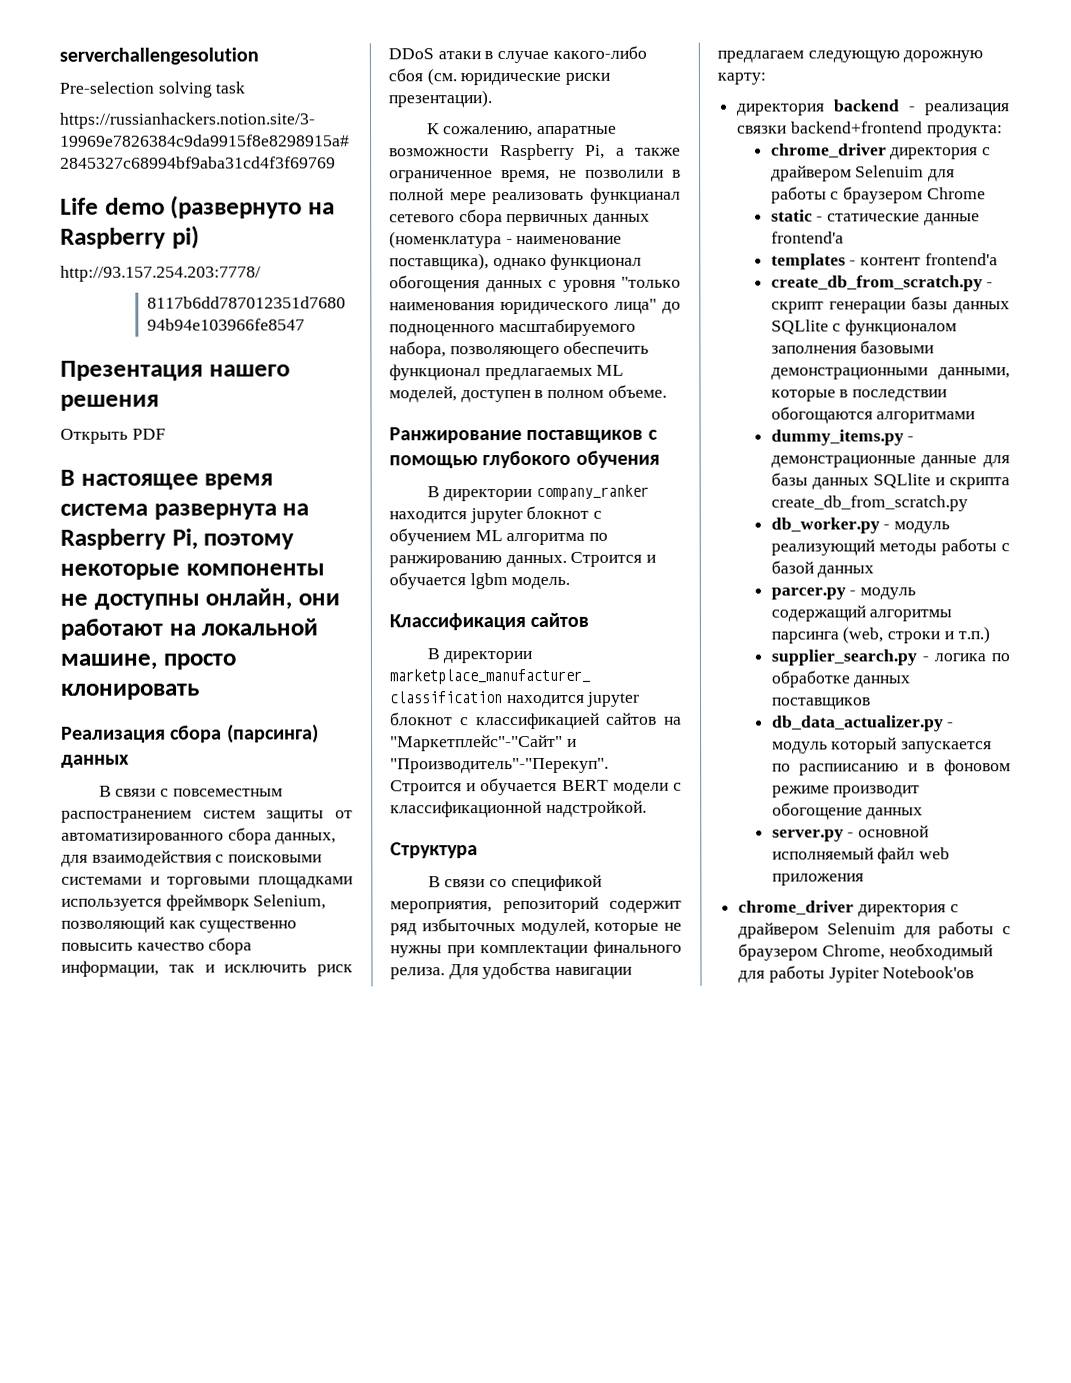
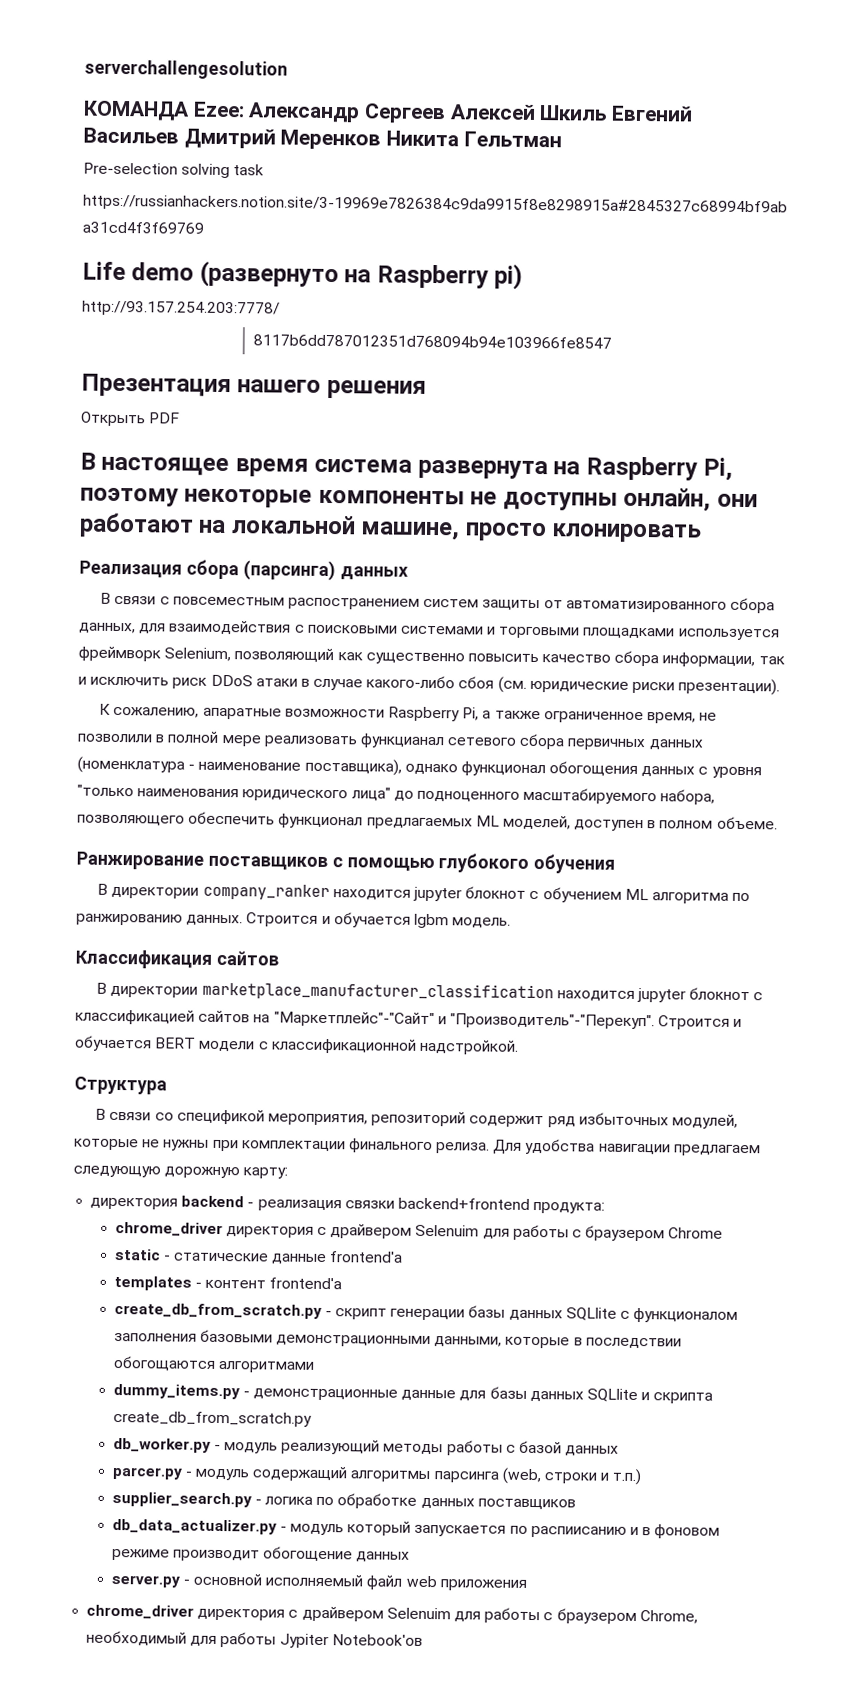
+ КОМАНДА Ezee: Александр Сергеев Алексей Шкиль Евгений Васильев Дмитрий Меренков Никита Гельтман

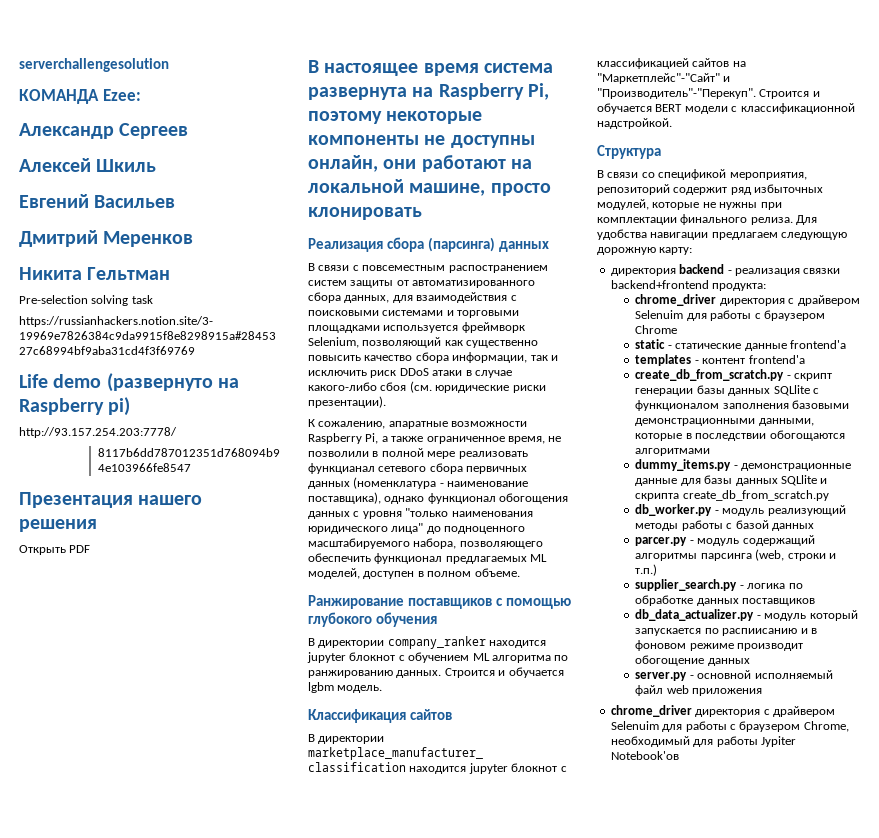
- КОМАНДА Ezee: Александр Сергеев Алексей Шкиль Евгений Васильев Дмитрий Меренков Никита Гельтман
+ КОМАНДА Ezee:
+ Александр Сергеев
+ Алексей Шкиль
+ Евгений Васильев
+ Дмитрий Меренков
+ Никита Гельтман

